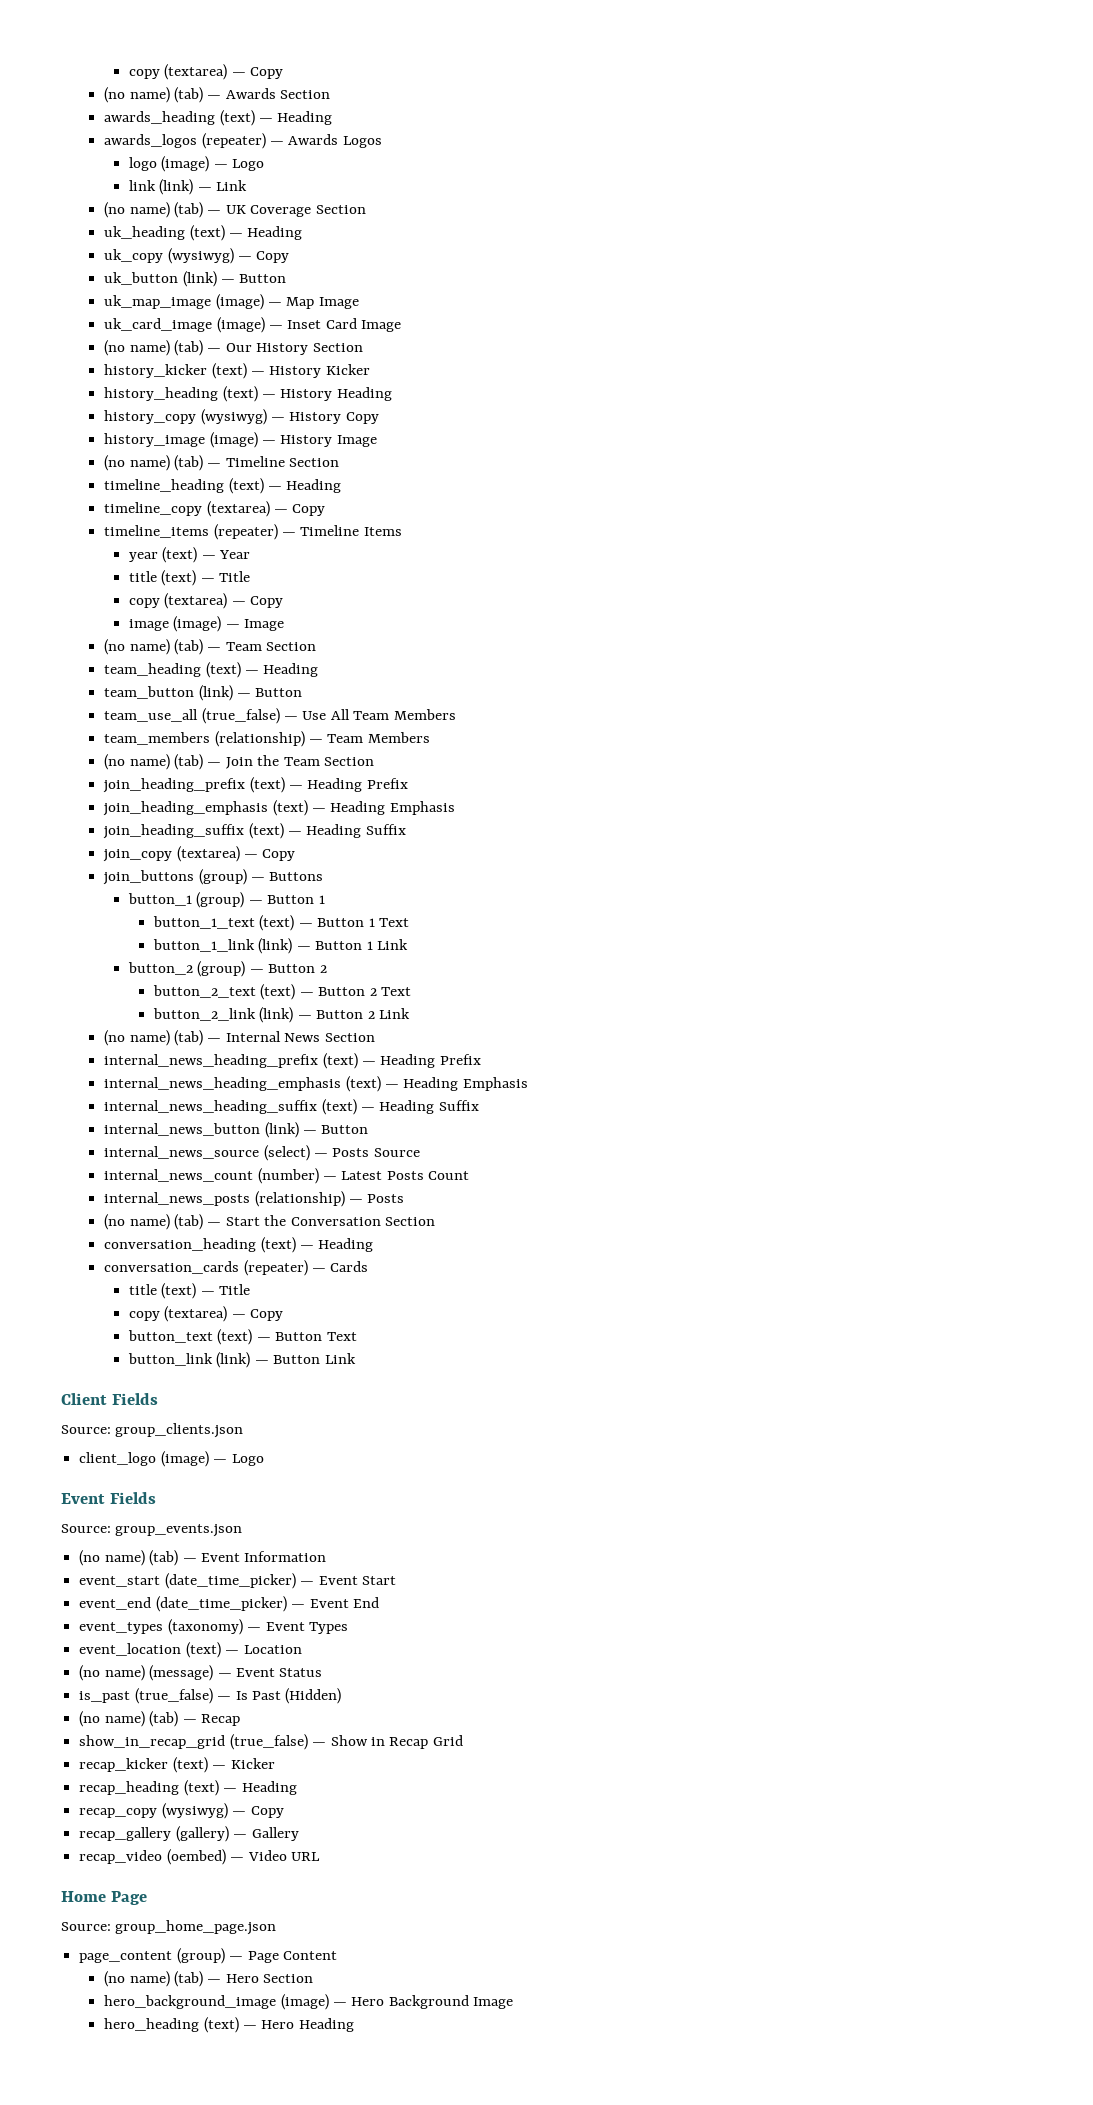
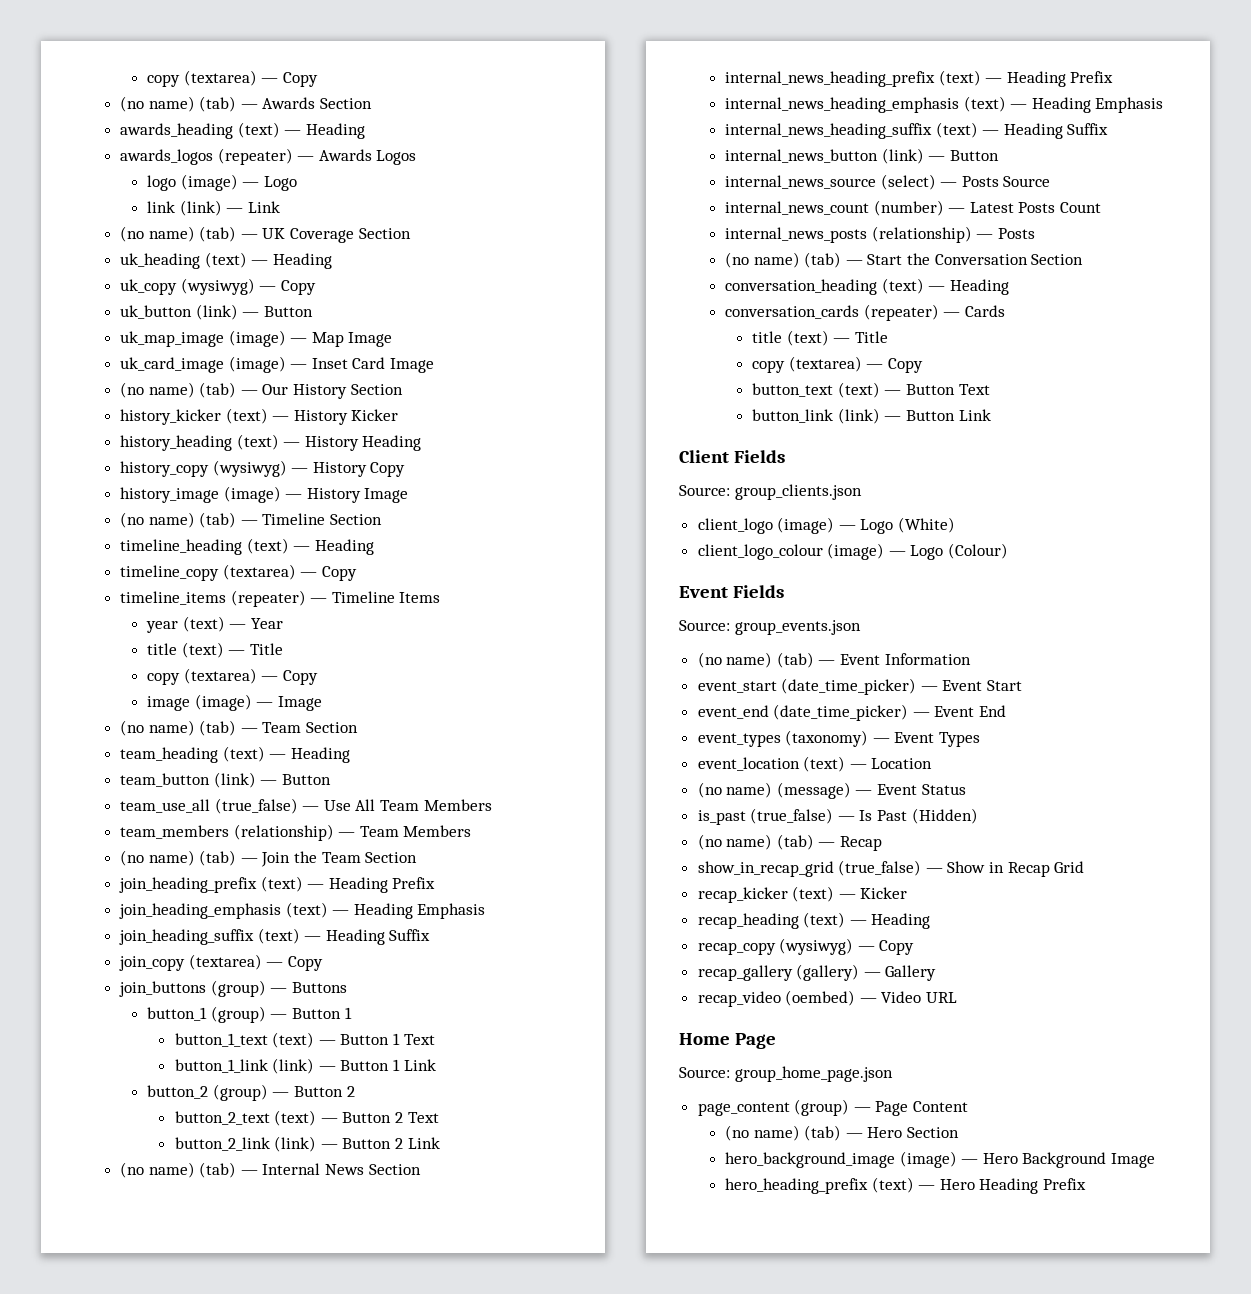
- client_logo (image) — Logo
+ client_logo (image) — Logo (White)
+ client_logo_colour (image) — Logo (Colour)
- hero_heading (text) — Hero Heading
+ hero_heading_prefix (text) — Hero Heading Prefix

